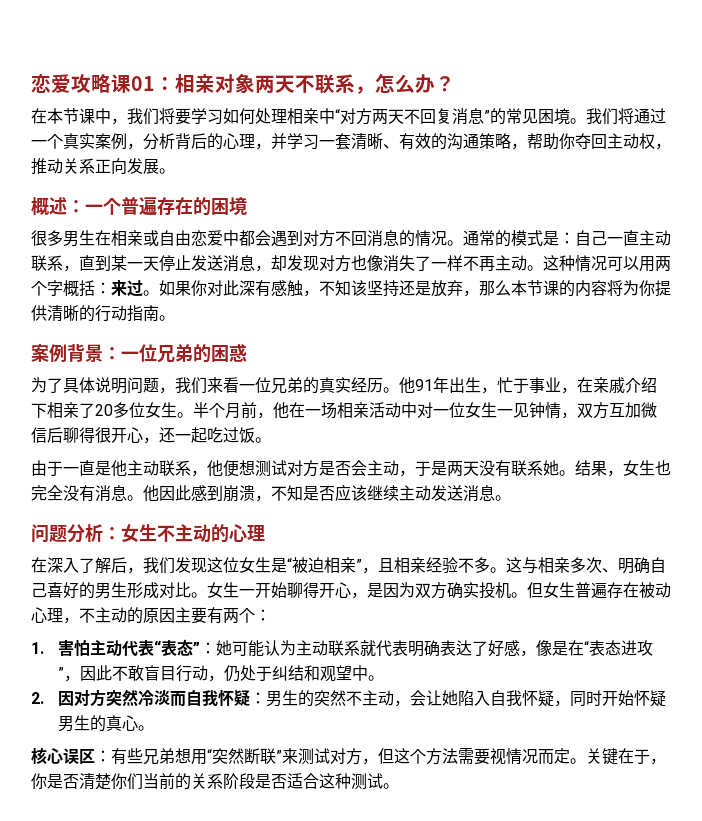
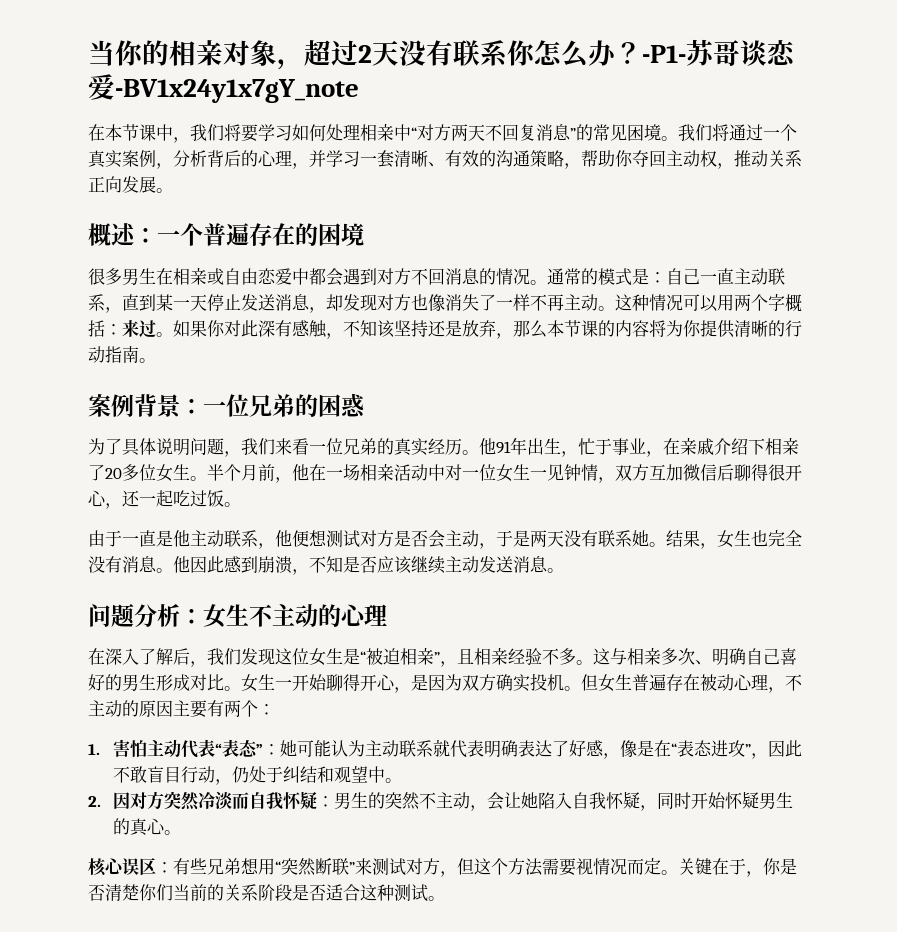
- 恋爱攻略课01：相亲对象两天不联系，怎么办？
+ 当你的相亲对象，超过2天没有联系你怎么办？-P1-苏哥谈恋爱-BV1x24y1x7gY_note

